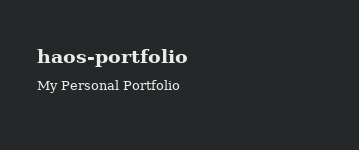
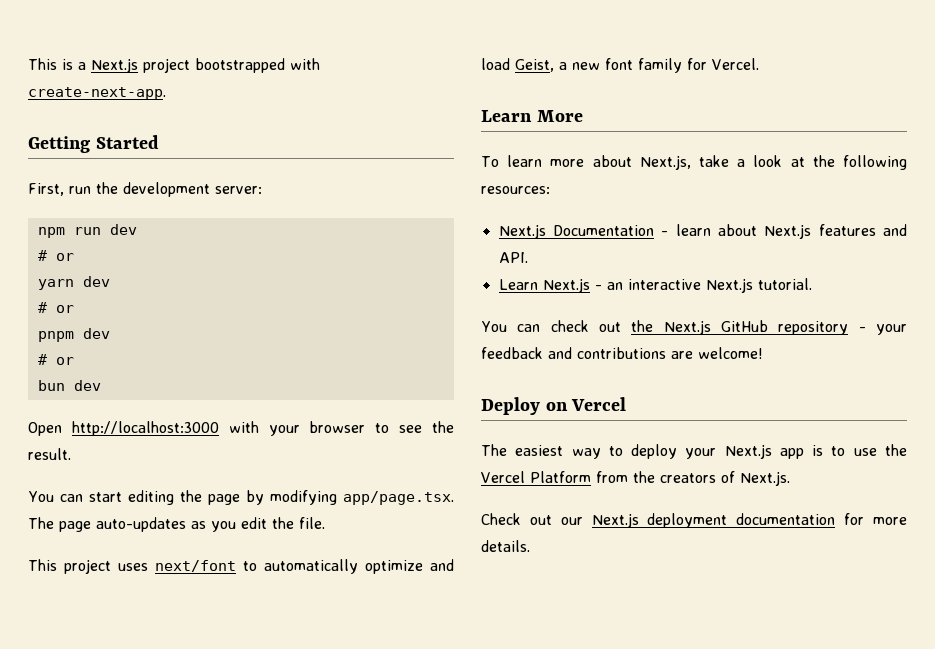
- haos-portfolio
- My Personal Portfolio
+ This is a Next.js project bootstrapped with create-next-app.
+ Getting Started
+ First, run the development server:
+ npm run dev
+ # or
+ yarn dev
+ # or
+ pnpm dev
+ # or
+ bun dev
+ Open http://localhost:3000 with your browser to see the result.
+ You can start editing the page by modifying app/page.tsx. The page auto-updates as you edit the file.
+ This project uses next/font to automatically optimize and load Geist, a new font family for Vercel.
+ Learn More
+ To learn more about Next.js, take a look at the following resources:
+ Next.js Documentation - learn about Next.js features and API.
+ Learn Next.js - an interactive Next.js tutorial.
+ You can check out the Next.js GitHub repository - your feedback and contributions are welcome!
+ Deploy on Vercel
+ The easiest way to deploy your Next.js app is to use the Vercel Platform from the creators of Next.js.
+ Check out our Next.js deployment documentation for more details.

